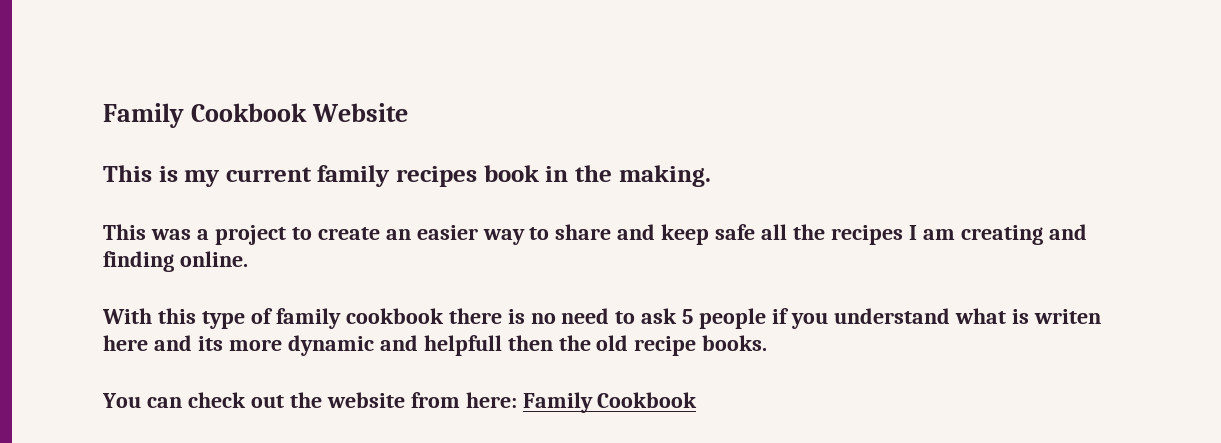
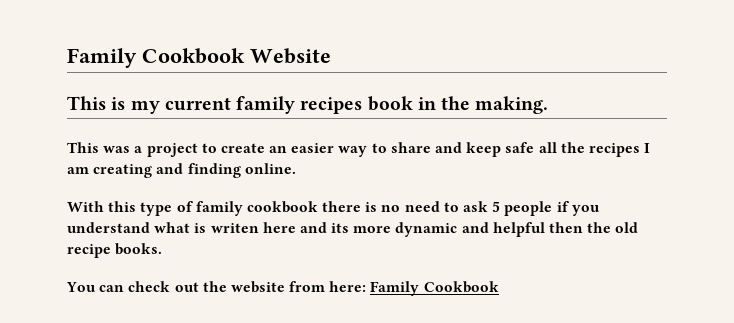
- With this type of family cookbook there is no need to ask 5 people if you understand what is writen here and its more dynamic and helpfull then the old recipe books.
+ With this type of family cookbook there is no need to ask 5 people if you understand what is writen here and its more dynamic and helpful then the old recipe books.

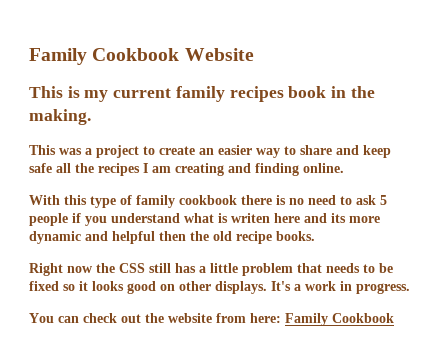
+ Right now the CSS still has a little problem that needs to be fixed so it looks good on other displays. It's a work in progress.

